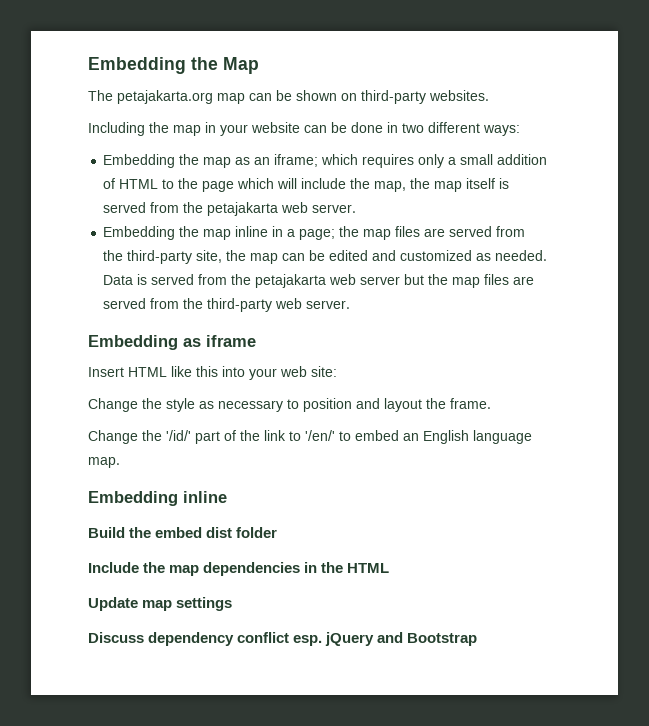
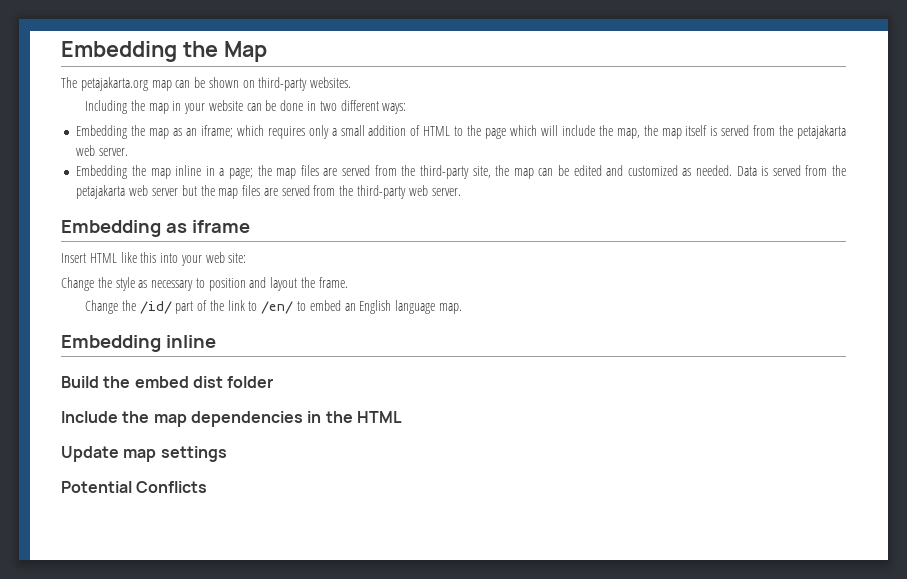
- Change the '/id/' part of the link to '/en/' to embed an English language map.
+ Change the /id/ part of the link to /en/ to embed an English language map.
- Discuss dependency conflict esp. jQuery and Bootstrap
+ Potential Conflicts

